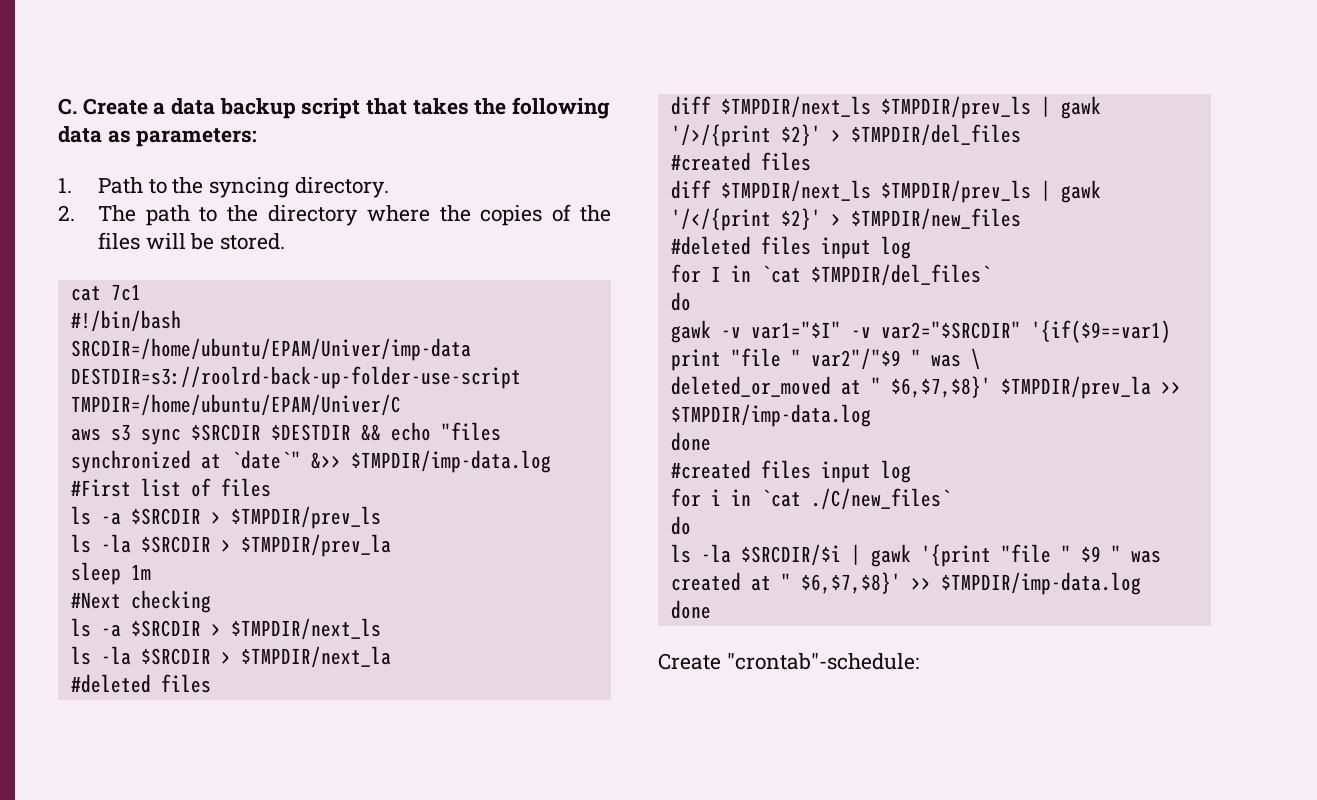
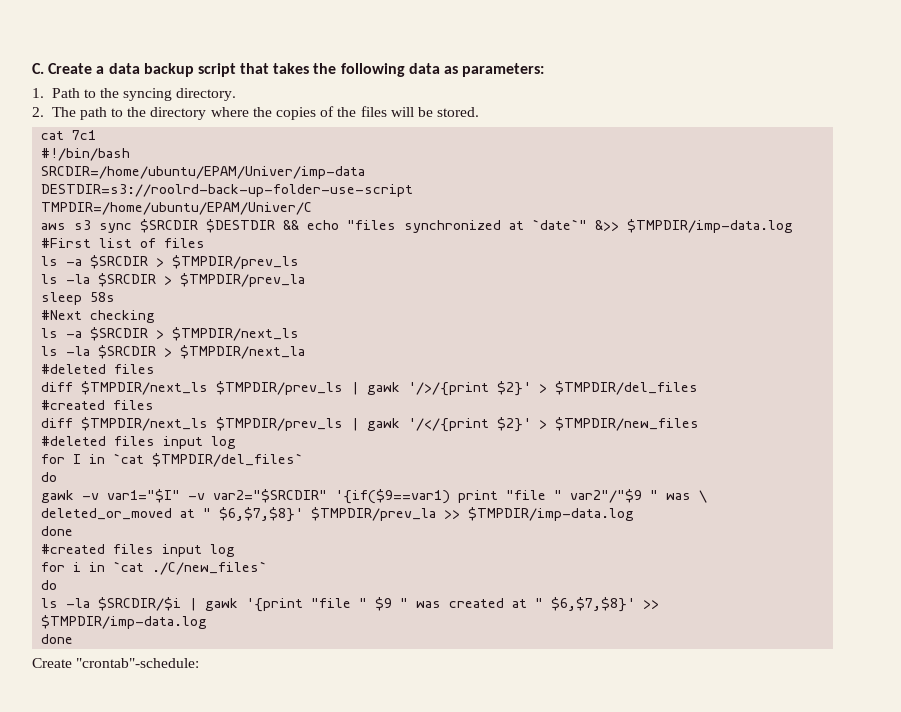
- sleep 1m
+ sleep 58s

